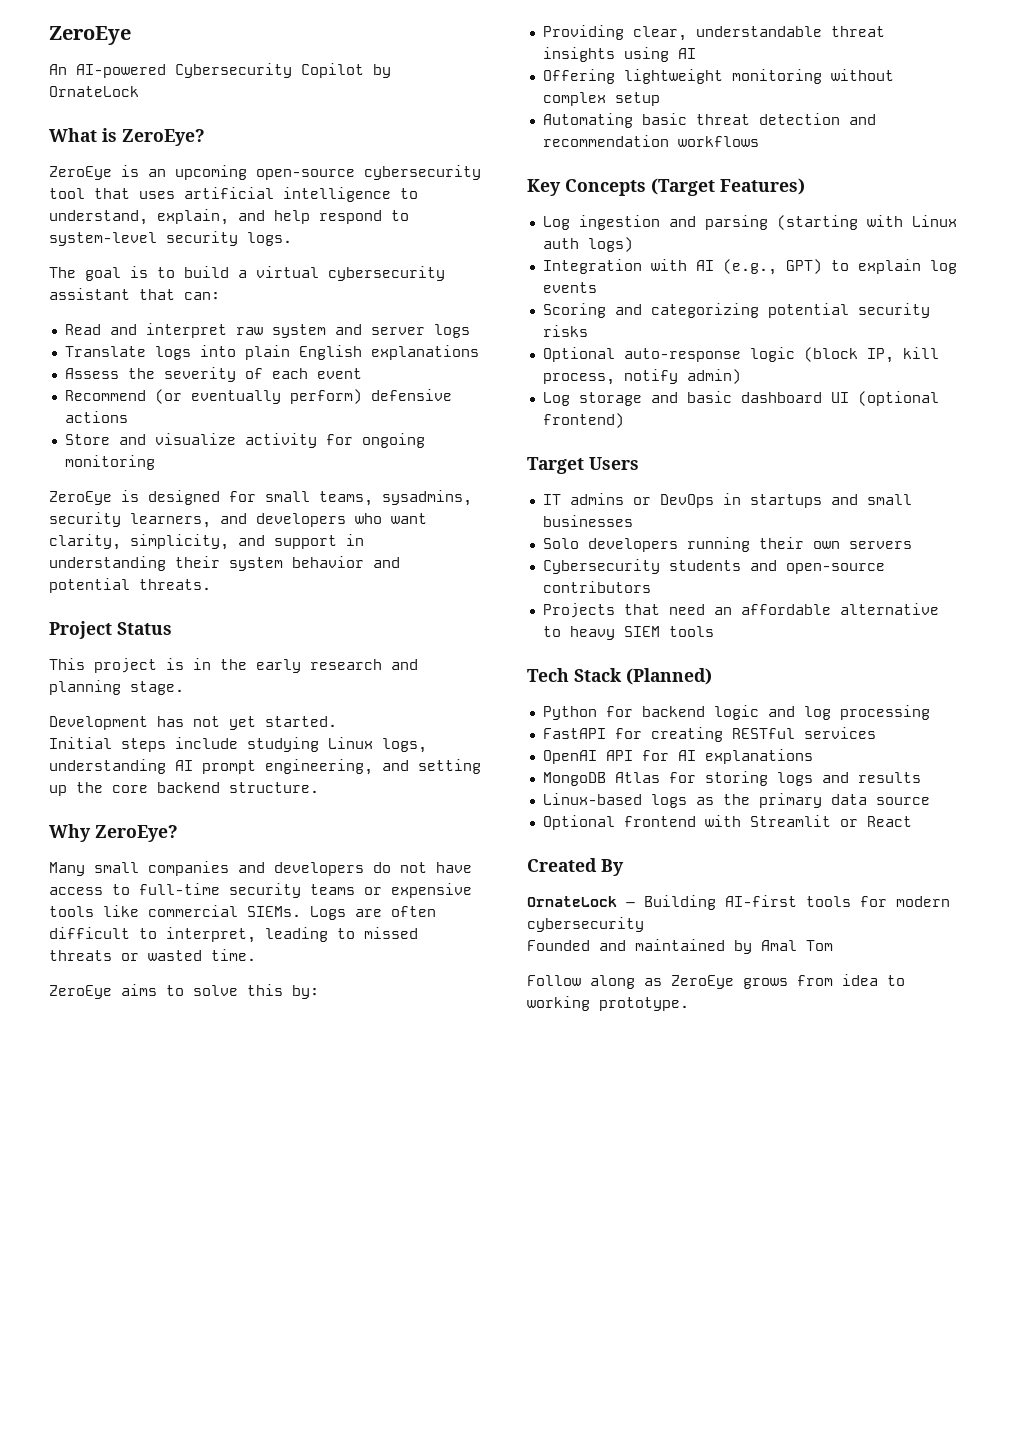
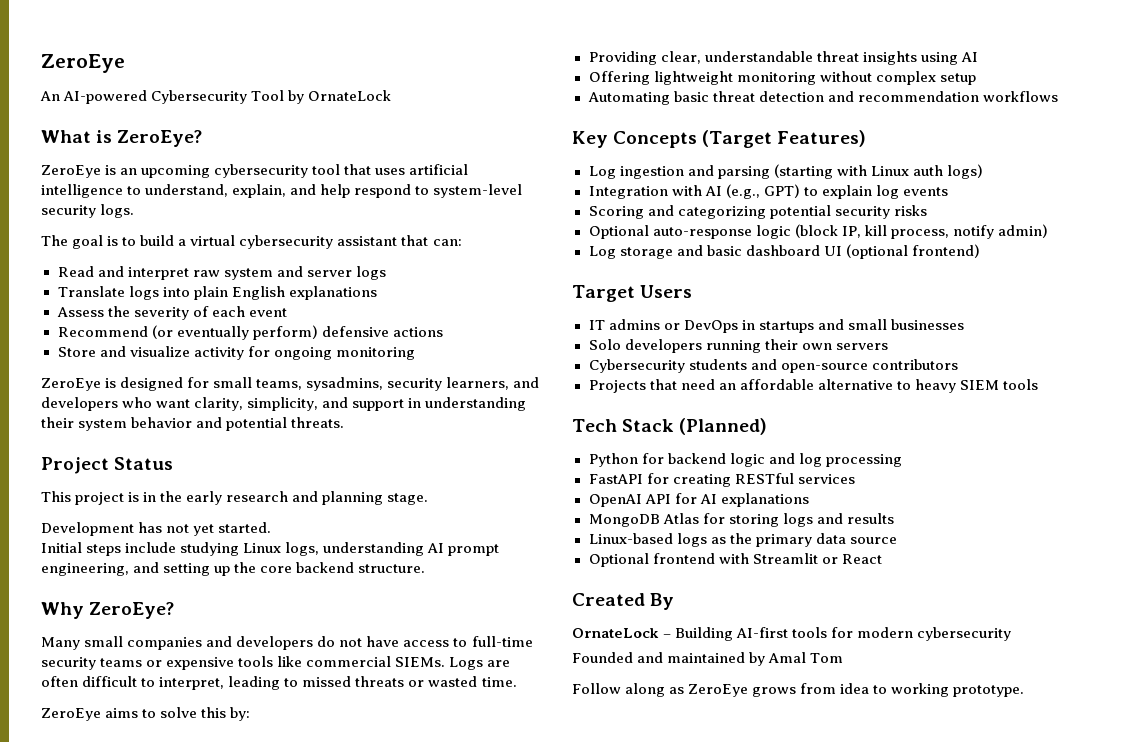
- An AI-powered Cybersecurity Copilot by OrnateLock
+ An AI-powered Cybersecurity Tool by OrnateLock
- ZeroEye is an upcoming open-source cybersecurity tool that uses artificial intelligence to understand, explain, and help respond to system-level security logs.
+ ZeroEye is an upcoming cybersecurity tool that uses artificial intelligence to understand, explain, and help respond to system-level security logs.

